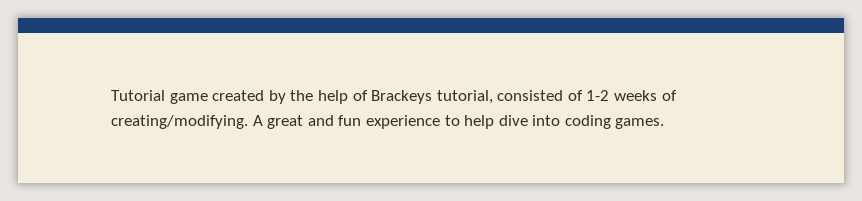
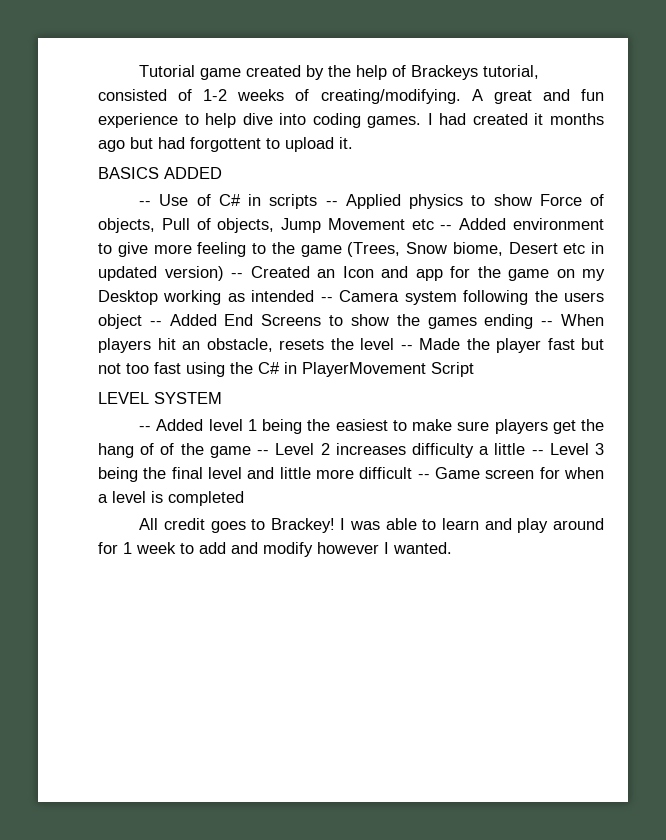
+ I had created it months ago but had forgottent to upload it.
+ BASICS ADDED
+ -- Use of C# in scripts -- Applied physics to show Force of objects, Pull of objects, Jump Movement etc -- Added environment to give more feeling to the game (Trees, Snow biome, Desert etc in updated version) -- Created an Icon and app for the game on my Desktop working as intended -- Camera system following the users object -- Added End Screens to show the games ending -- When players hit an obstacle, resets the level -- Made the player fast but not too fast using the C# in PlayerMovement Script
+ LEVEL SYSTEM
+ -- Added level 1 being the easiest to make sure players get the hang of of the game -- Level 2 increases difficulty a little -- Level 3 being the final level and little more difficult -- Game screen for when a level is completed
+ All credit goes to Brackey! I was able to learn and play around for 1 week to add and modify however I wanted.

